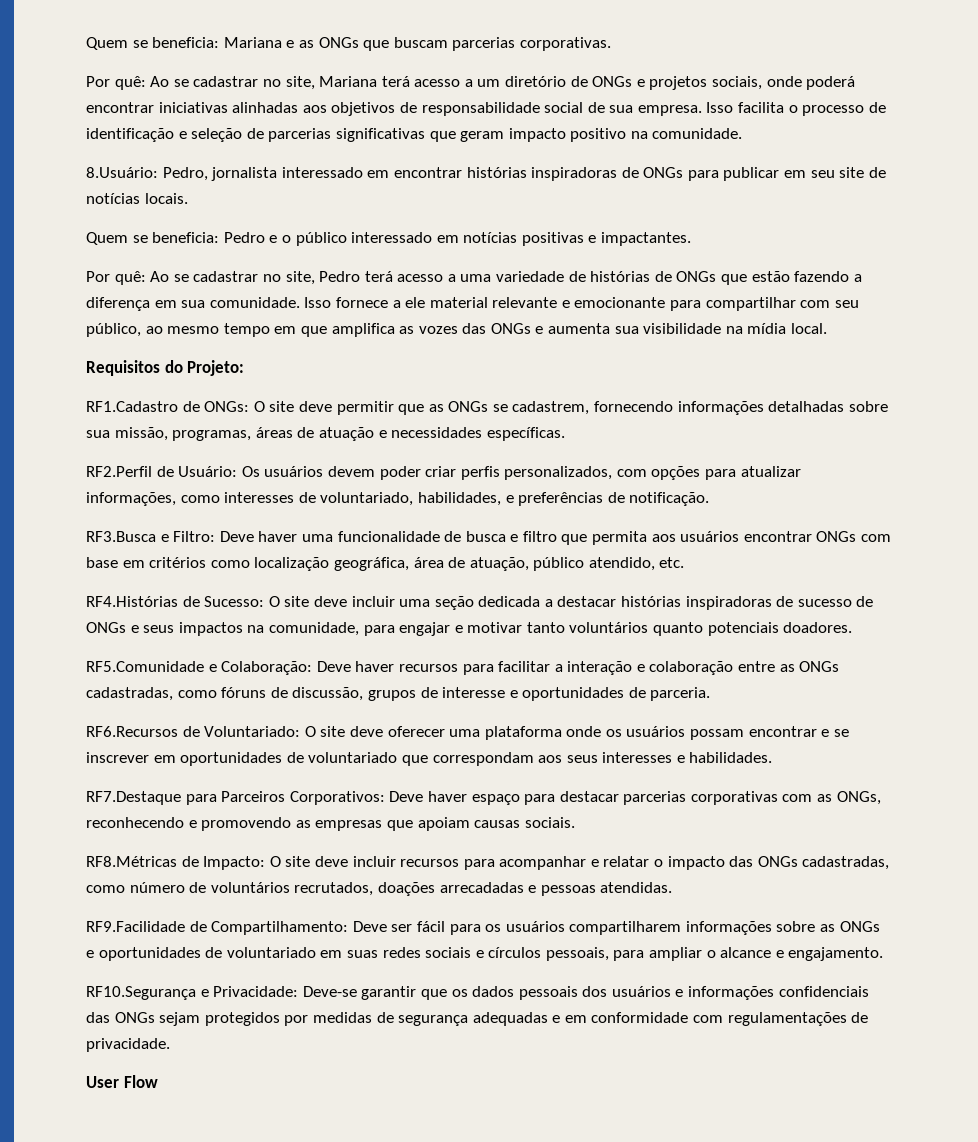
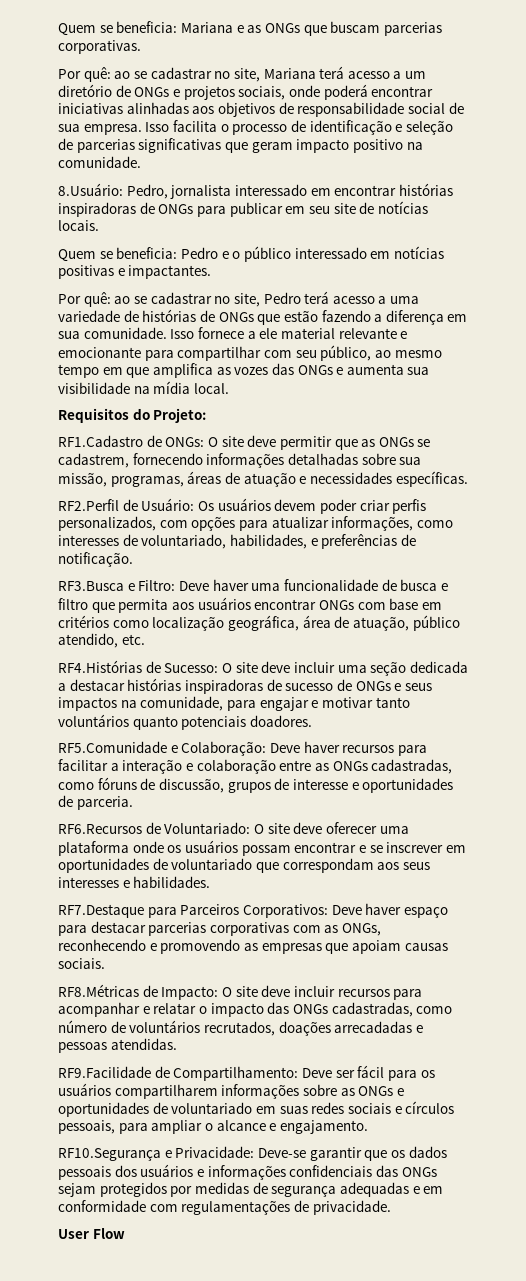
- Por quê: Ao se cadastrar no site, Mariana terá acesso a um diretório de ONGs e projetos sociais, onde poderá encontrar iniciativas alinhadas aos objetivos de responsabilidade social de sua empresa.
+ Por quê: ao se cadastrar no site, Mariana terá acesso a um diretório de ONGs e projetos sociais, onde poderá encontrar iniciativas alinhadas aos objetivos de responsabilidade social de sua empresa.
- Por quê: Ao se cadastrar no site, Pedro terá acesso a uma variedade de histórias de ONGs que estão fazendo a diferença em sua comunidade.
+ Por quê: ao se cadastrar no site, Pedro terá acesso a uma variedade de histórias de ONGs que estão fazendo a diferença em sua comunidade.

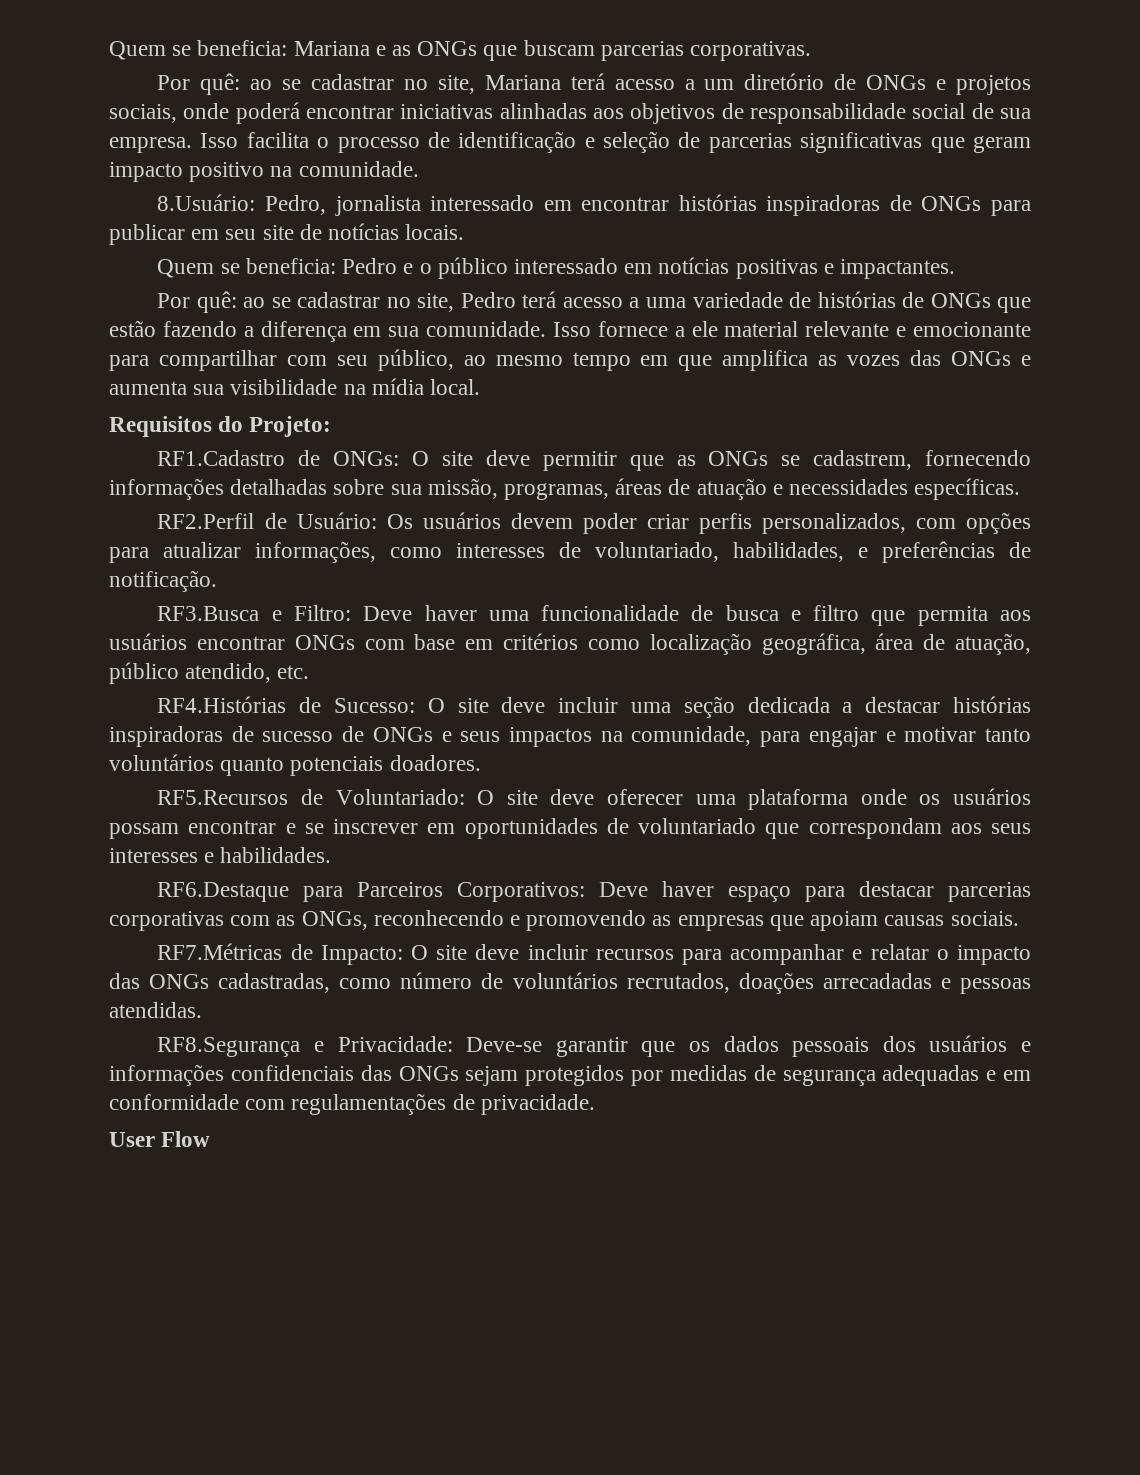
- RF5.Comunidade e Colaboração: Deve haver recursos para facilitar a interação e colaboração entre as ONGs cadastradas, como fóruns de discussão, grupos de interesse e oportunidades de parceria.
- RF6.Recursos de Voluntariado: O site deve oferecer uma plataforma onde os usuários possam encontrar e se inscrever em oportunidades de voluntariado que correspondam aos seus interesses e habilidades.
+ RF5.Recursos de Voluntariado: O site deve oferecer uma plataforma onde os usuários possam encontrar e se inscrever em oportunidades de voluntariado que correspondam aos seus interesses e habilidades.
- RF7.Destaque para Parceiros Corporativos: Deve haver espaço para destacar parcerias corporativas com as ONGs, reconhecendo e promovendo as empresas que apoiam causas sociais.
+ RF6.Destaque para Parceiros Corporativos: Deve haver espaço para destacar parcerias corporativas com as ONGs, reconhecendo e promovendo as empresas que apoiam causas sociais.
- RF8.Métricas de Impacto: O site deve incluir recursos para acompanhar e relatar o impacto das ONGs cadastradas, como número de voluntários recrutados, doações arrecadadas e pessoas atendidas.
+ RF7.Métricas de Impacto: O site deve incluir recursos para acompanhar e relatar o impacto das ONGs cadastradas, como número de voluntários recrutados, doações arrecadadas e pessoas atendidas.
- RF9.Facilidade de Compartilhamento: Deve ser fácil para os usuários compartilharem informações sobre as ONGs e oportunidades de voluntariado em suas redes sociais e círculos pessoais, para ampliar o alcance e engajamento.
- RF10.Segurança e Privacidade: Deve-se garantir que os dados pessoais dos usuários e informações confidenciais das ONGs sejam protegidos por medidas de segurança adequadas e em conformidade com regulamentações de privacidade.
+ RF8.Segurança e Privacidade: Deve-se garantir que os dados pessoais dos usuários e informações confidenciais das ONGs sejam protegidos por medidas de segurança adequadas e em conformidade com regulamentações de privacidade.

